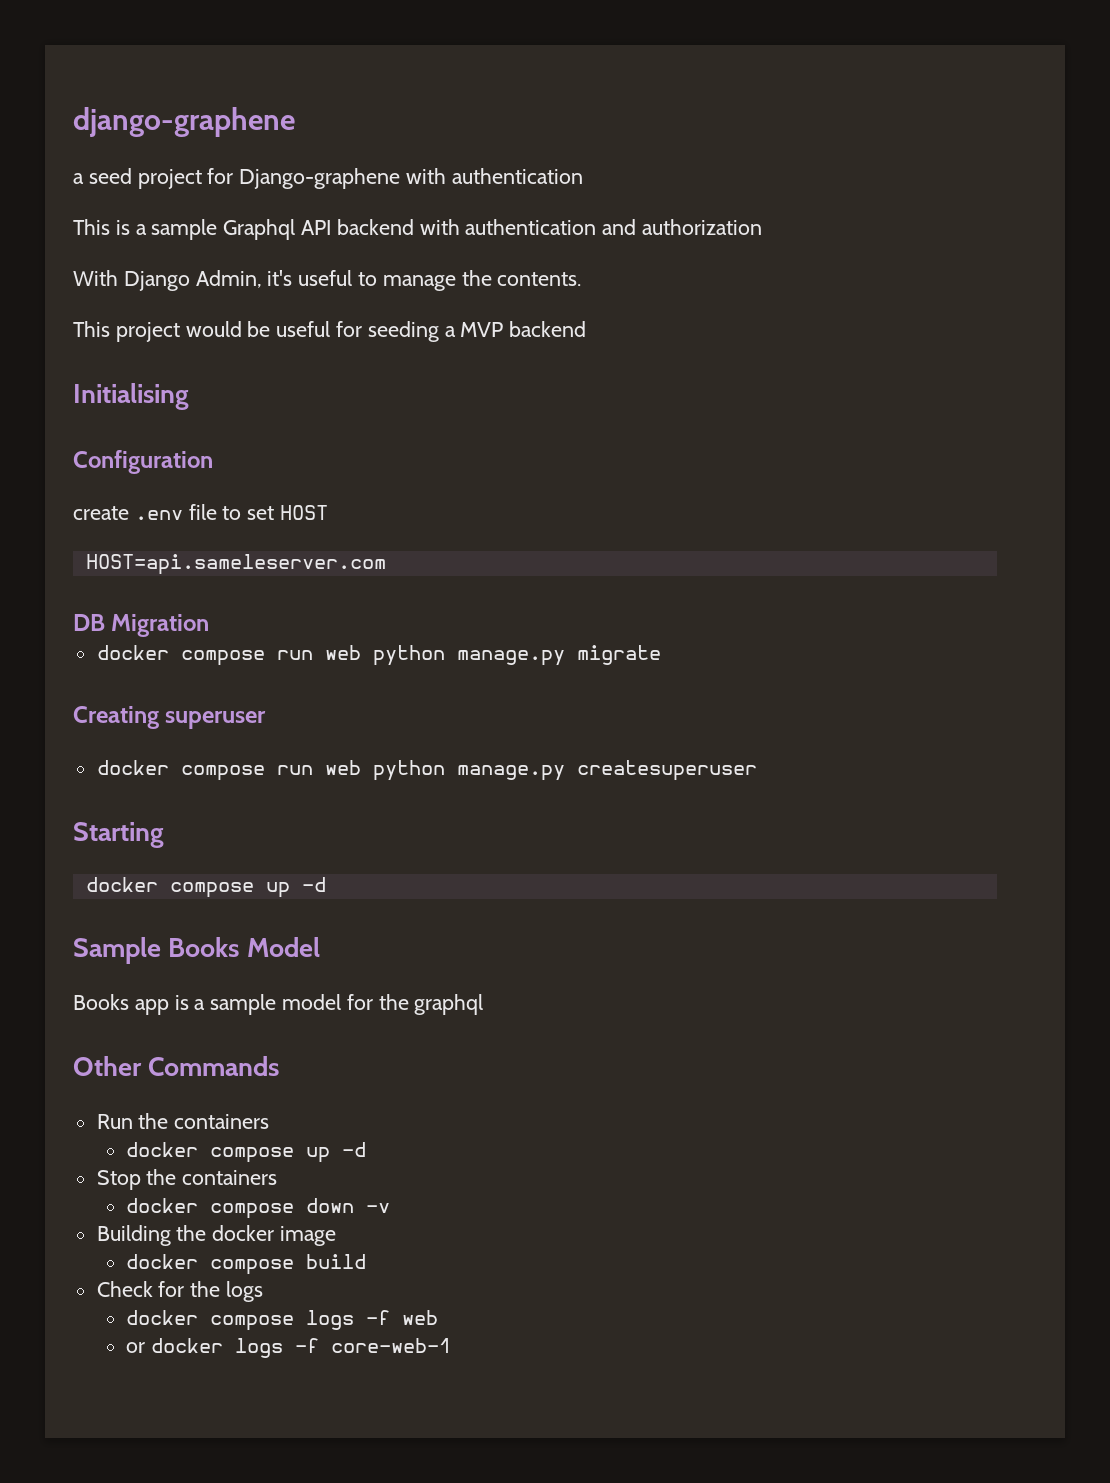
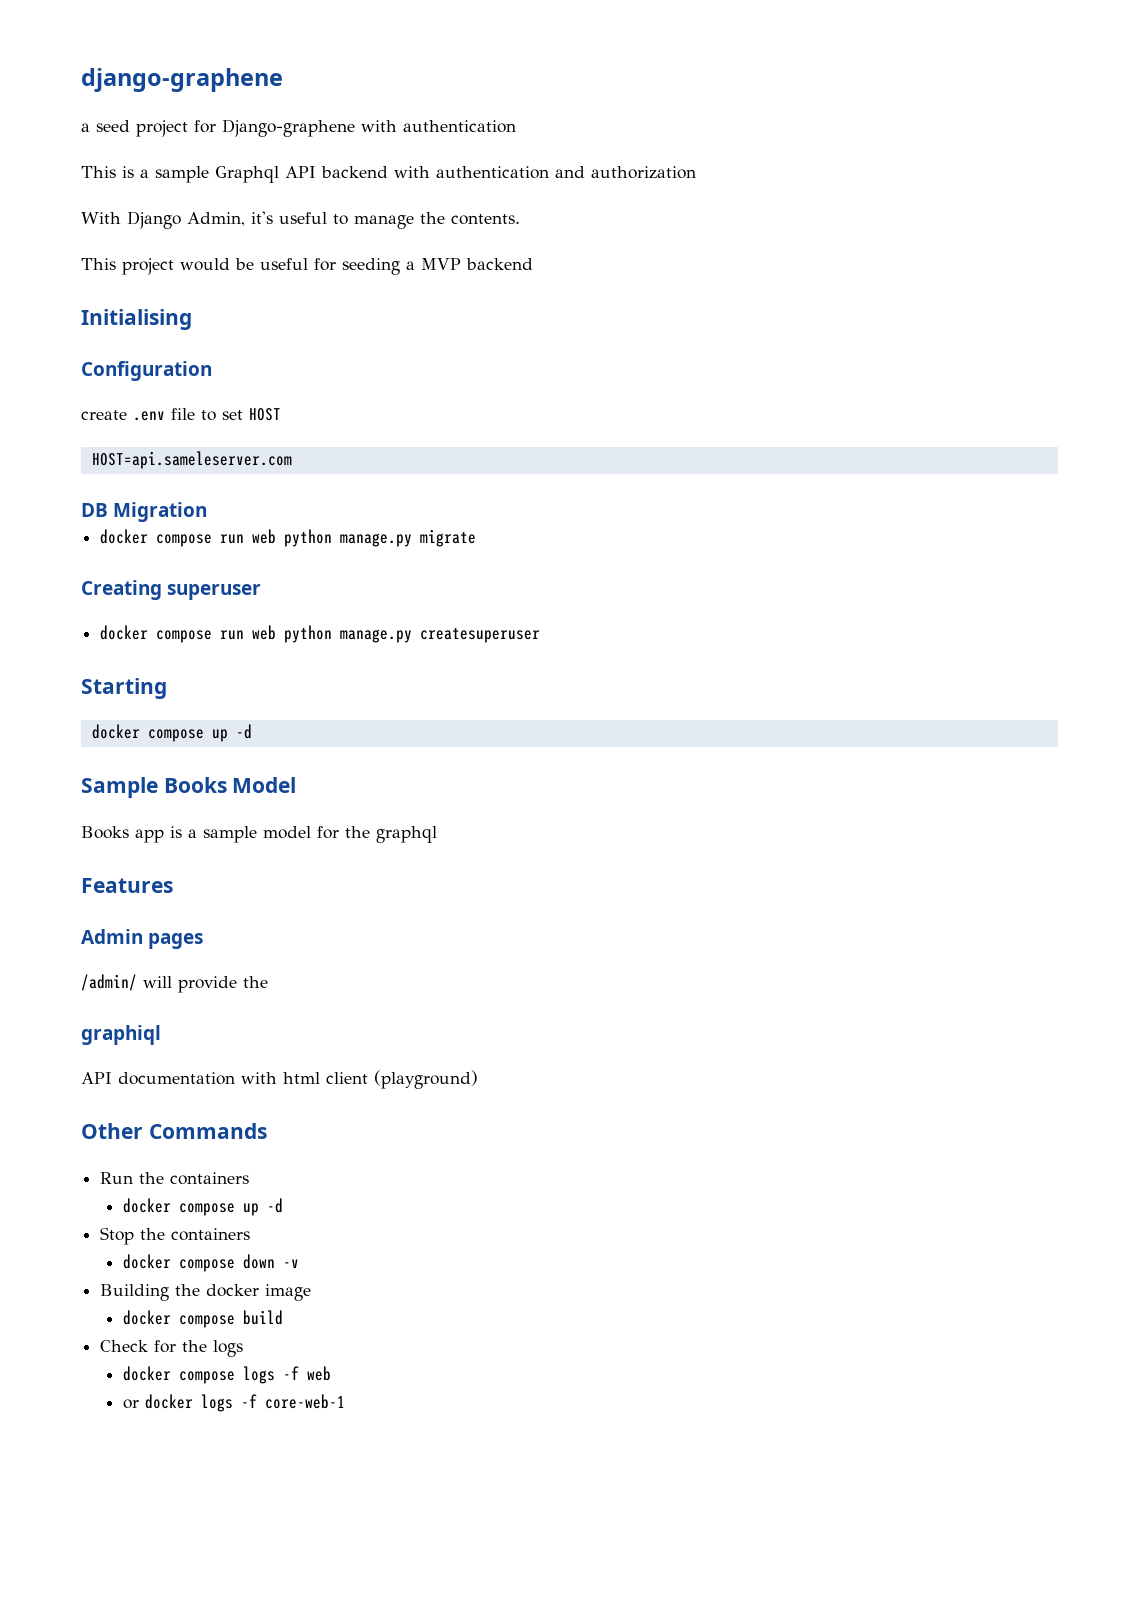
+ Features
+ Admin pages
+ /admin/ will provide the
+ graphiql
+ API documentation with html client (playground)

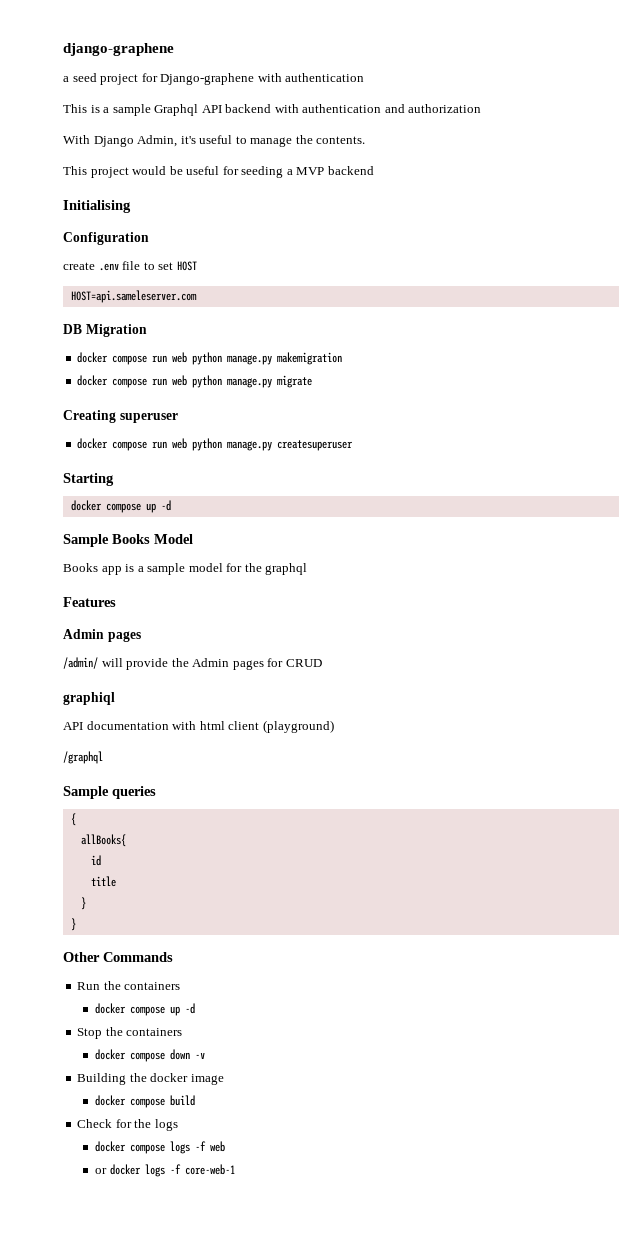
+ docker compose run web python manage.py makemigration
- /admin/ will provide the
+ /admin/ will provide the Admin pages for CRUD
+ /graphql
+ Sample queries
+ {
+ allBooks{
+ id
+ title
+ }
+ }

